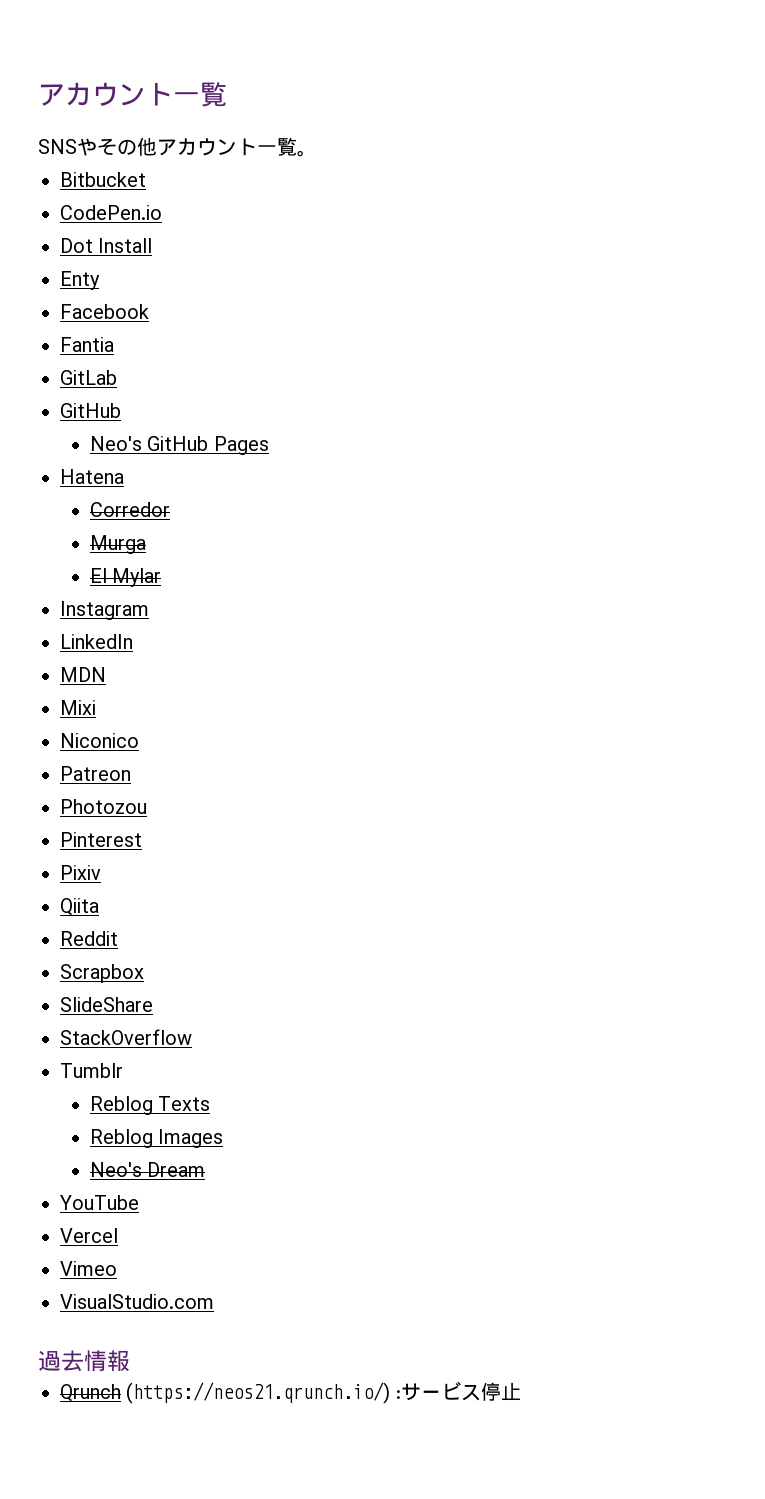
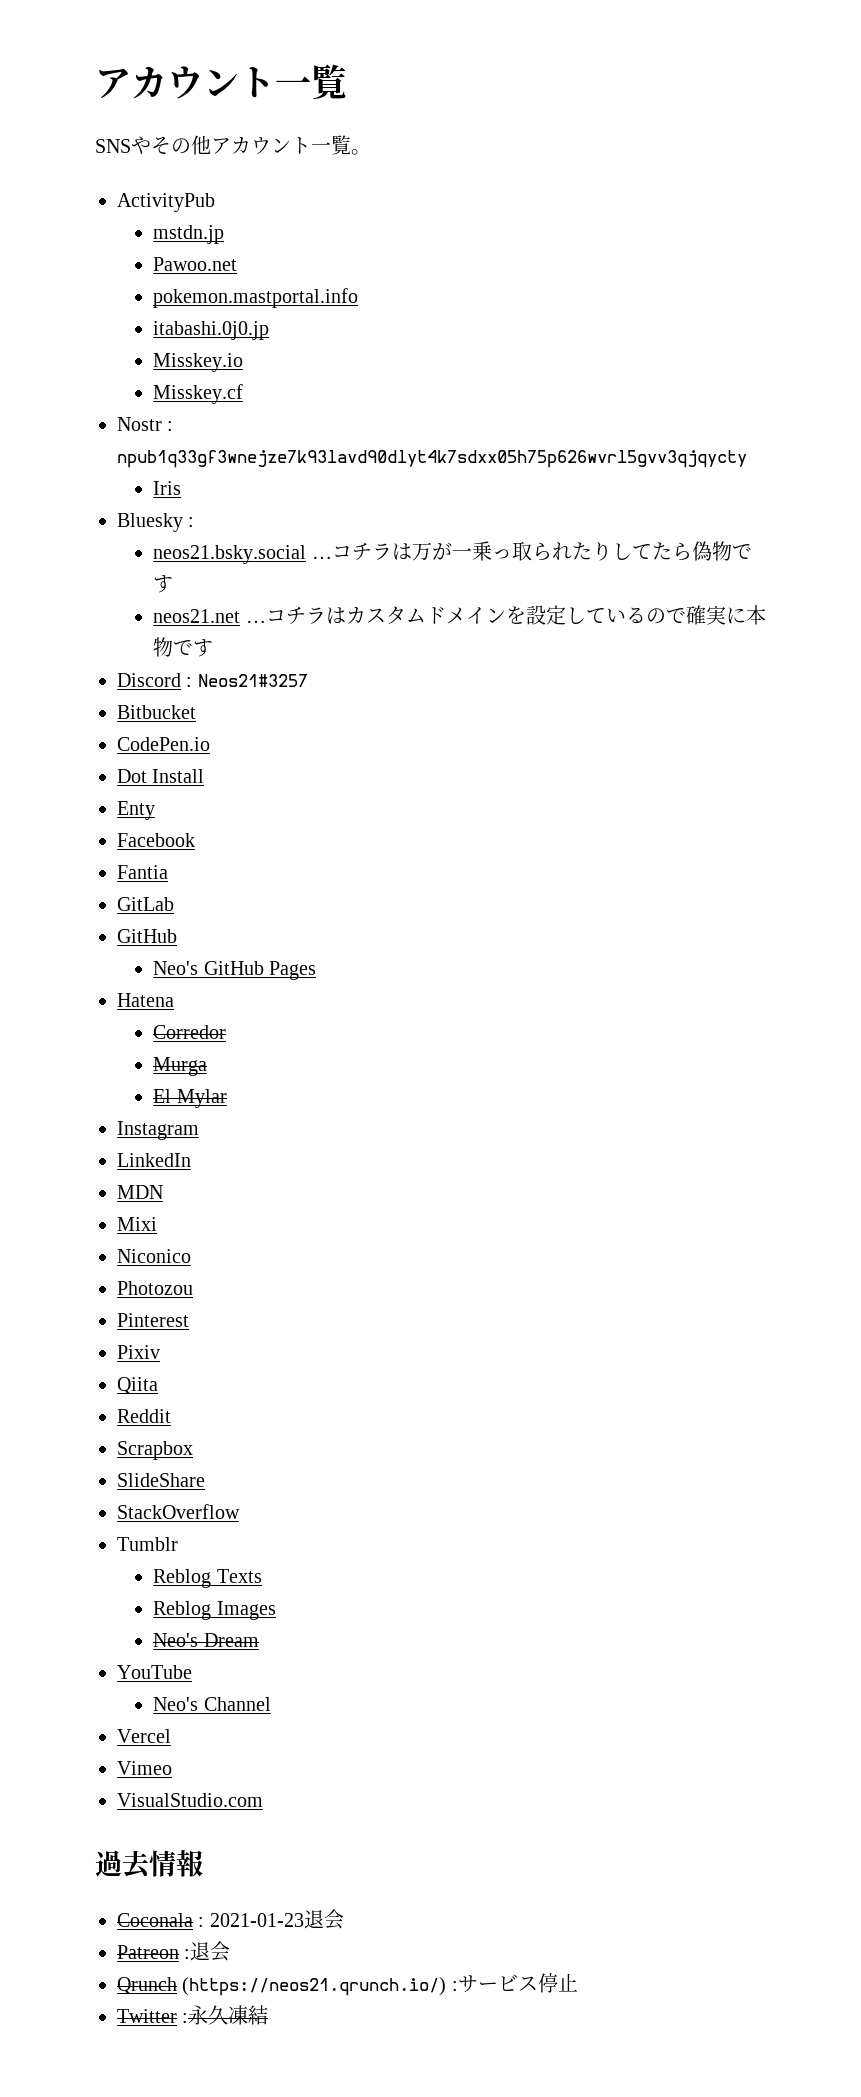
+ ActivityPub
+ mstdn.jp
+ Pawoo.net
+ pokemon.mastportal.info
+ itabashi.0j0.jp
+ Misskey.io
+ Misskey.cf
+ Nostr : npub1q33gf3wnejze7k93lavd90dlyt4k7sdxx05h75p626wvrl5gvv3qjqycty
+ Iris
+ Bluesky :
+ neos21.bsky.social …コチラは万が一乗っ取られたりしてたら偽物です
+ neos21.net …コチラはカスタムドメインを設定しているので確実に本物です
+ Discord : Neos21#3257
- Patreon
+ Neo's Channel
+ Coconala : 2021-01-23退会
+ Patreon :退会
+ Twitter :永久凍結

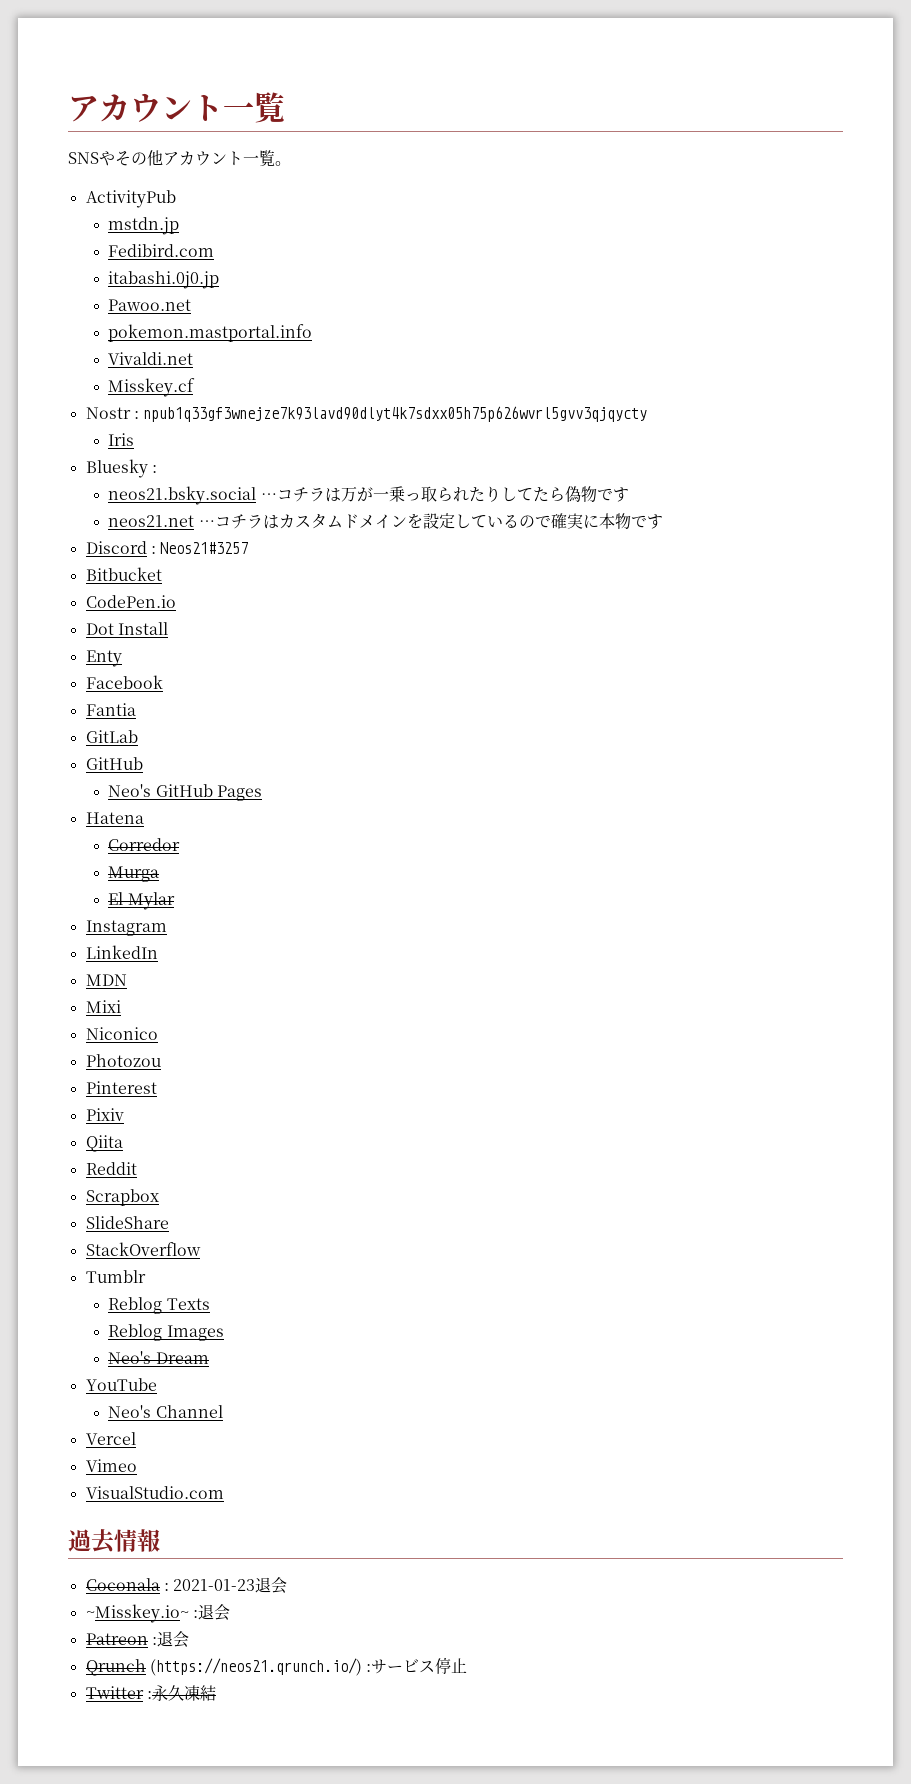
+ Fedibird.com
+ itabashi.0j0.jp
- itabashi.0j0.jp
- Misskey.io
+ Vivaldi.net
+ ~Misskey.io~ :退会

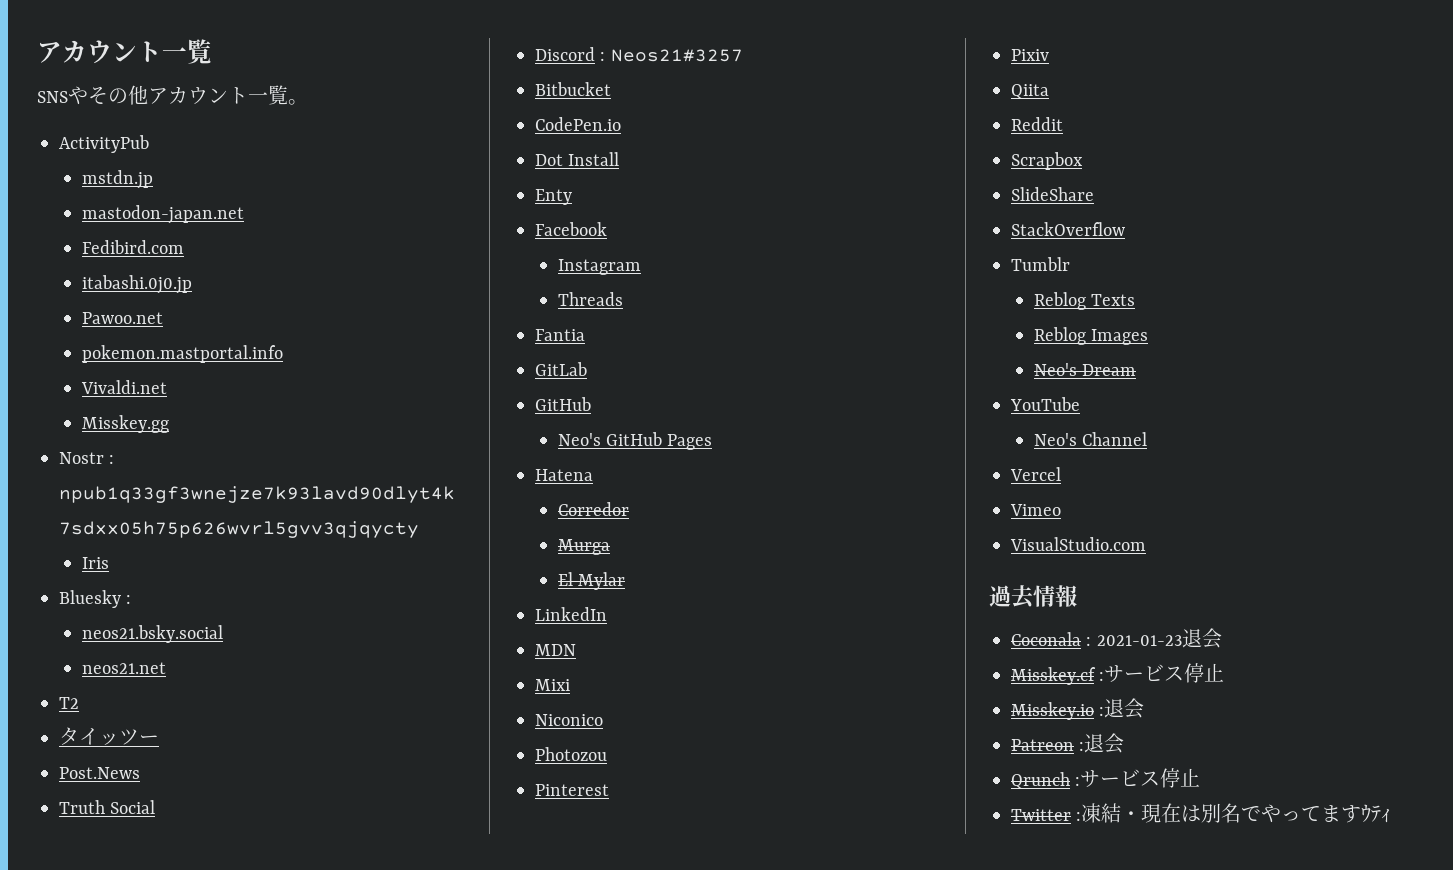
+ mastodon-japan.net
- Misskey.cf
+ Misskey.gg
- neos21.bsky.social …コチラは万が一乗っ取られたりしてたら偽物です
- neos21.net …コチラはカスタムドメインを設定しているので確実に本物です
+ neos21.bsky.social
+ neos21.net
+ T2
+ タイッツー
+ Post.News
+ Truth Social
+ Instagram
+ Threads
- Instagram
- ~Misskey.io~ :退会
+ Misskey.cf :サービス停止
+ Misskey.io :退会
- Qrunch (https://neos21.qrunch.io/) :サービス停止
+ Qrunch :サービス停止
- Twitter :永久凍結
+ Twitter :凍結・現在は別名でやってますｳﾃｨ

